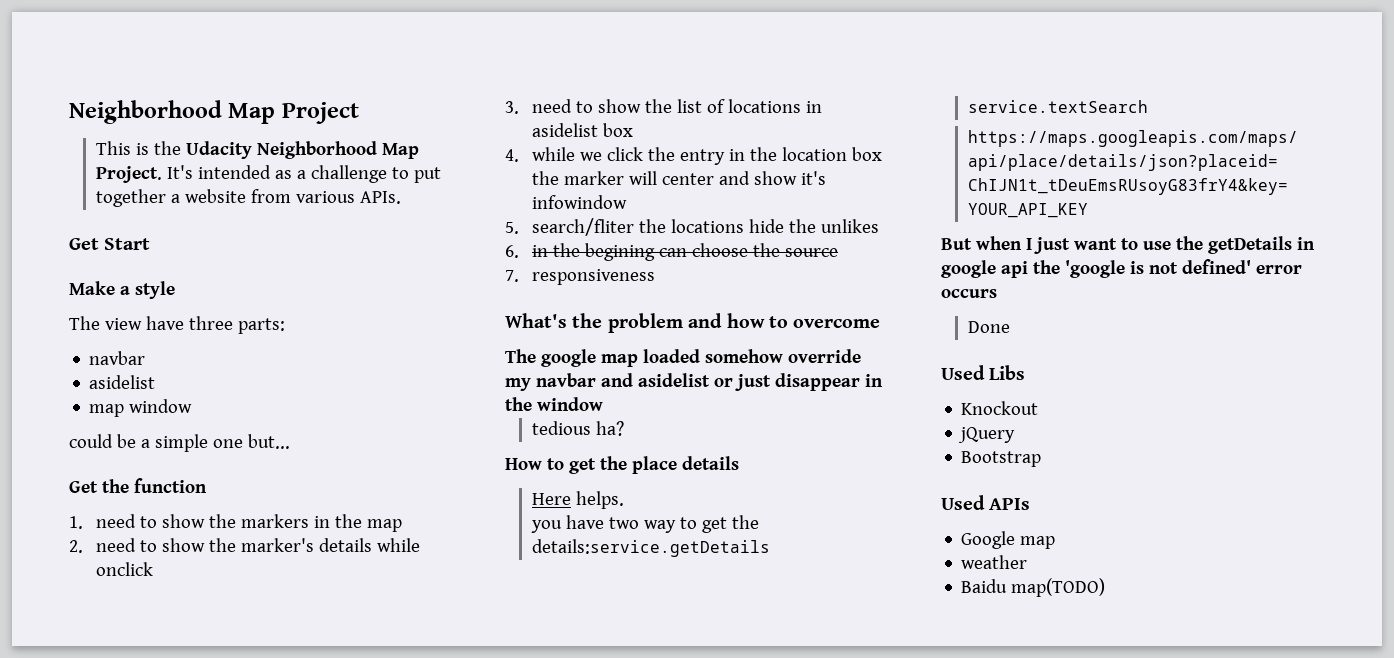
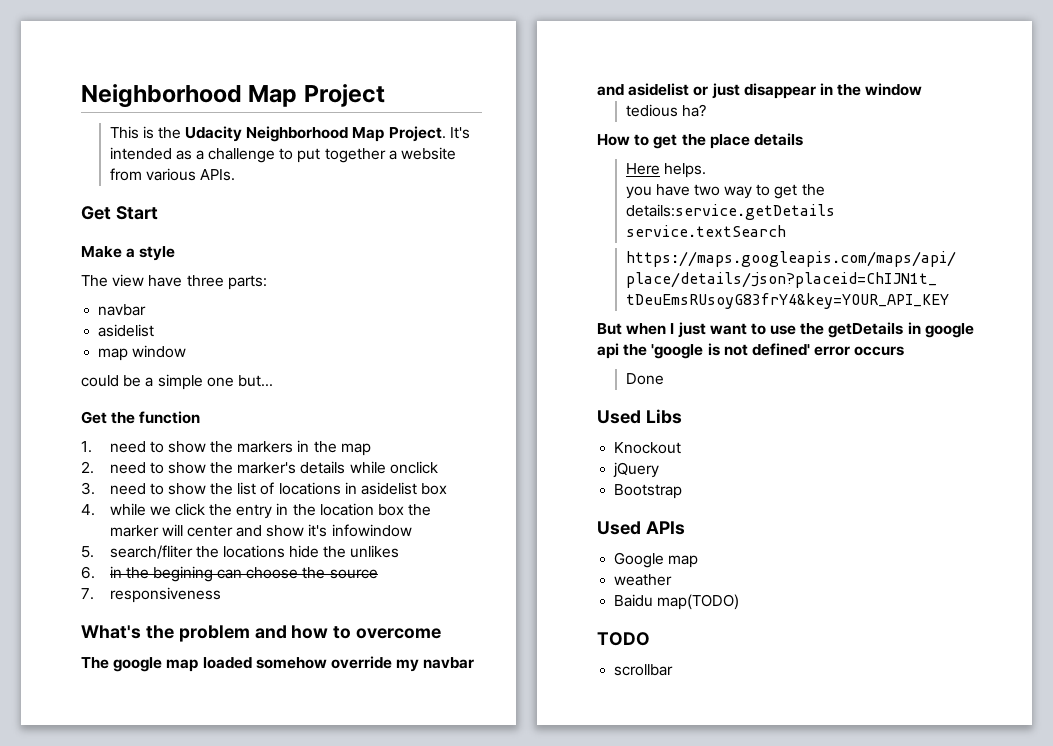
+ TODO
+ scrollbar

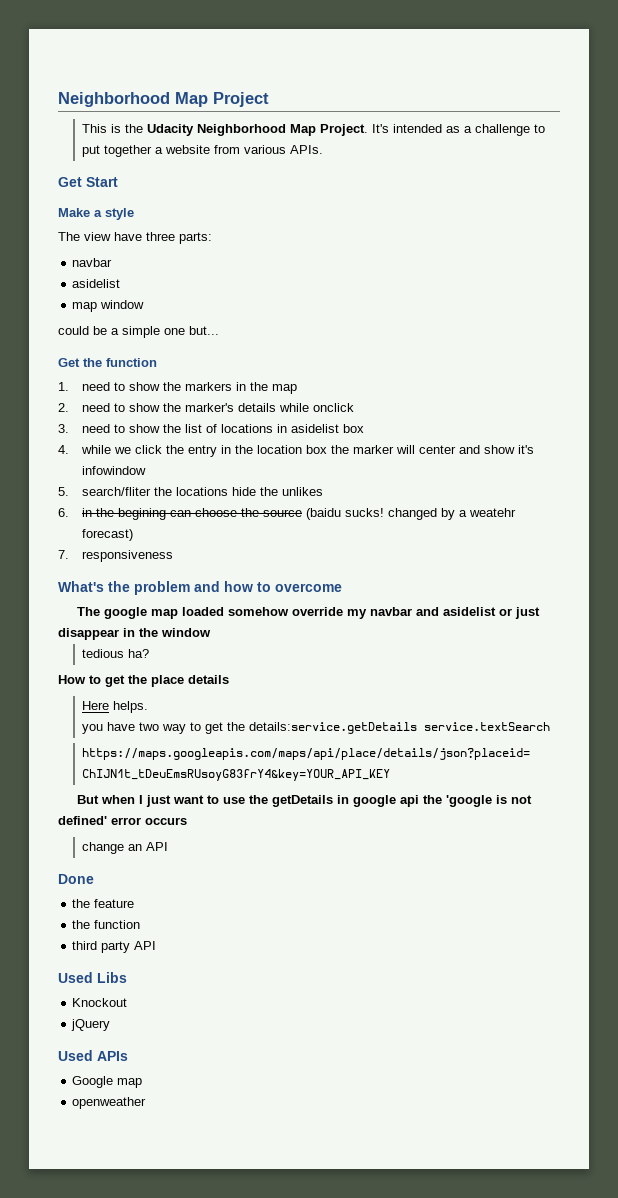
- 6. in the begining can choose the source
+ 6. in the begining can choose the source (baidu sucks! changed by a weatehr forecast)
+ change an API
  Done
+ the feature
+ the function
+ third party API
- Bootstrap
- weather
- Baidu map(TODO)
- TODO
- scrollbar
+ openweather

